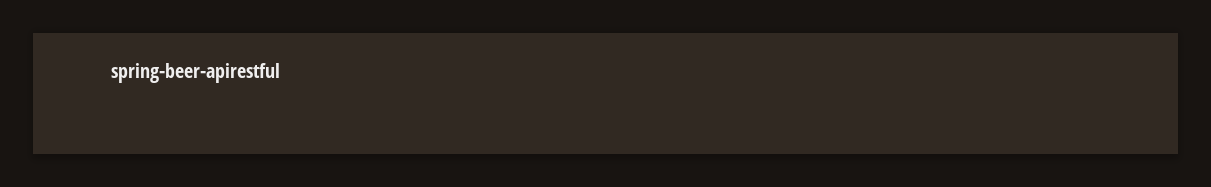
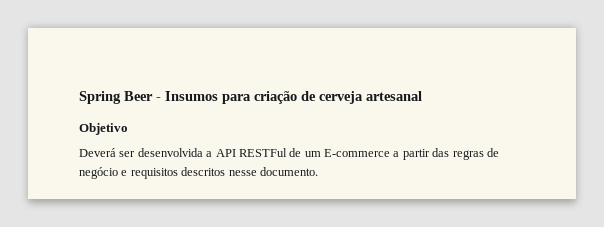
- spring-beer-apirestful
+ Spring Beer - Insumos para criação de cerveja artesanal
+ Objetivo
+ Deverá ser desenvolvida a API RESTFul de um E-commerce a partir das regras de negócio e requisitos descritos nesse documento.

